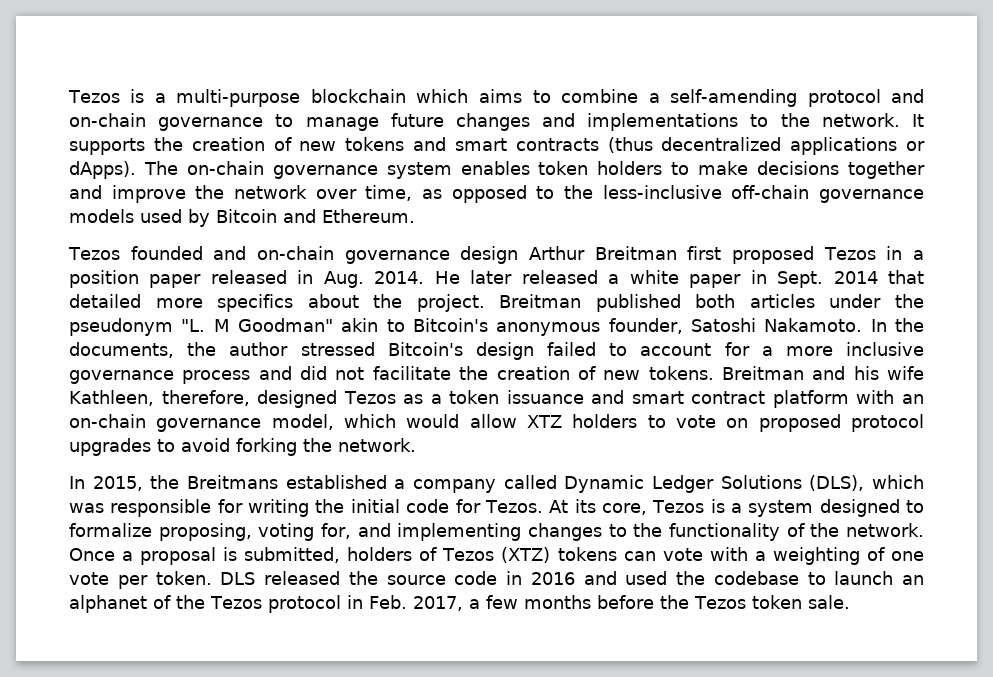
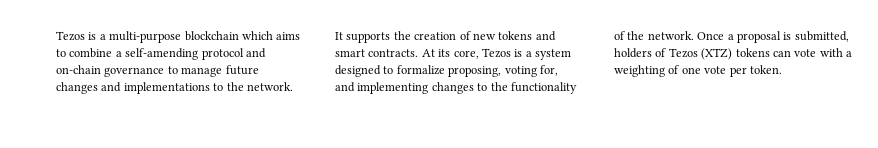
- It supports the creation of new tokens and smart contracts (thus decentralized applications or dApps). The on-chain governance system enables token holders to make decisions together and improve the network over time, as opposed to the less-inclusive off-chain governance models used by Bitcoin and Ethereum.
- Tezos founded and on-chain governance design Arthur Breitman first proposed Tezos in a position paper released in Aug. 2014. He later released a white paper in Sept. 2014 that detailed more specifics about the project. Breitman published both articles under the pseudonym "L. M Goodman" akin to Bitcoin's anonymous founder, Satoshi Nakamoto. In the documents, the author stressed Bitcoin's design failed to account for a more inclusive governance process and did not facilitate the creation of new tokens. Breitman and his wife Kathleen, therefore, designed Tezos as a token issuance and smart contract platform with an on-chain governance model, which would allow XTZ holders to vote on proposed protocol upgrades to avoid forking the network.
- In 2015, the Breitmans established a company called Dynamic Ledger Solutions (DLS), which was responsible for writing the initial code for Tezos.
+ It supports the creation of new tokens and smart contracts.
- DLS released the source code in 2016 and used the codebase to launch an alphanet of the Tezos protocol in Feb. 2017, a few months before the Tezos token sale.

